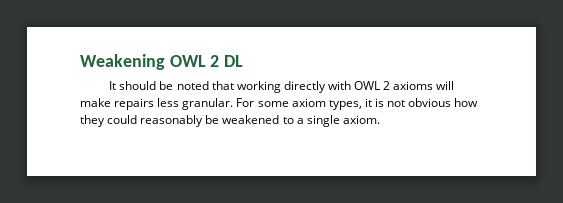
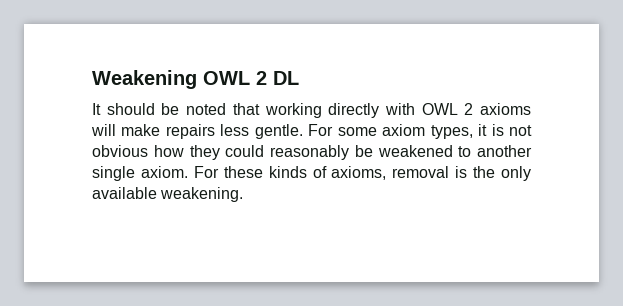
- It should be noted that working directly with OWL 2 axioms will make repairs less granular.
+ It should be noted that working directly with OWL 2 axioms will make repairs less gentle.
- For some axiom types, it is not obvious how they could reasonably be weakened to a single axiom.
+ For some axiom types, it is not obvious how they could reasonably be weakened to another single axiom.
+ For these kinds of axioms, removal is the only available weakening.

